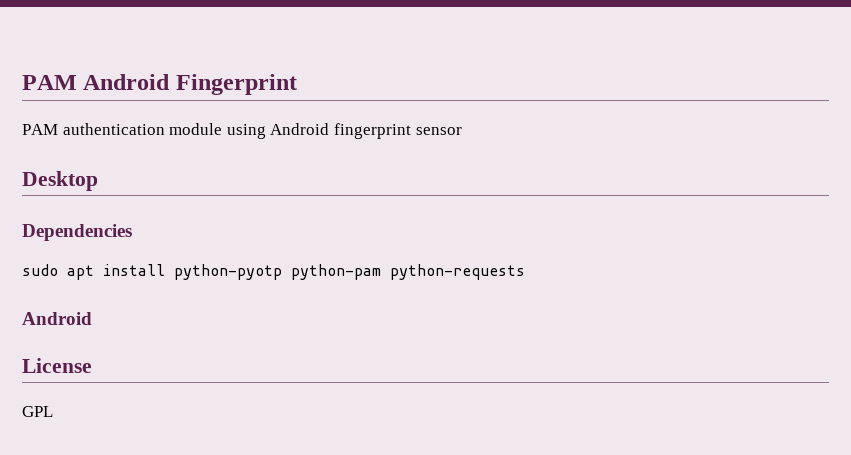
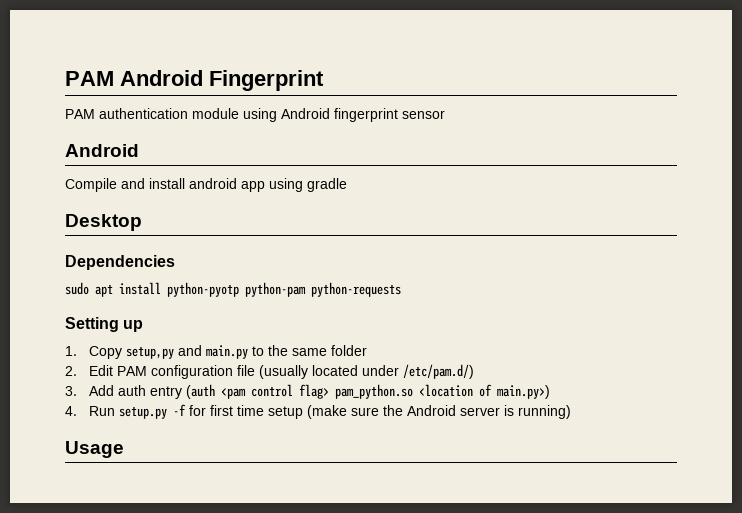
  PAM authentication module using Android fingerprint sensor
+ Android
+ Compile and install android app using gradle
  sudo apt install python-pyotp python-pam python-requests
- Android
- License
- GPL
+ Setting up
+ 1. Copy setup,py and main.py to the same folder
+ 2. Edit PAM configuration file (usually located under /etc/pam.d/)
+ 3. Add auth entry (auth <pam control flag> pam_python.so <location of main.py>)
+ 4. Run setup.py -f for first time setup (make sure the Android server is running)
+ Usage

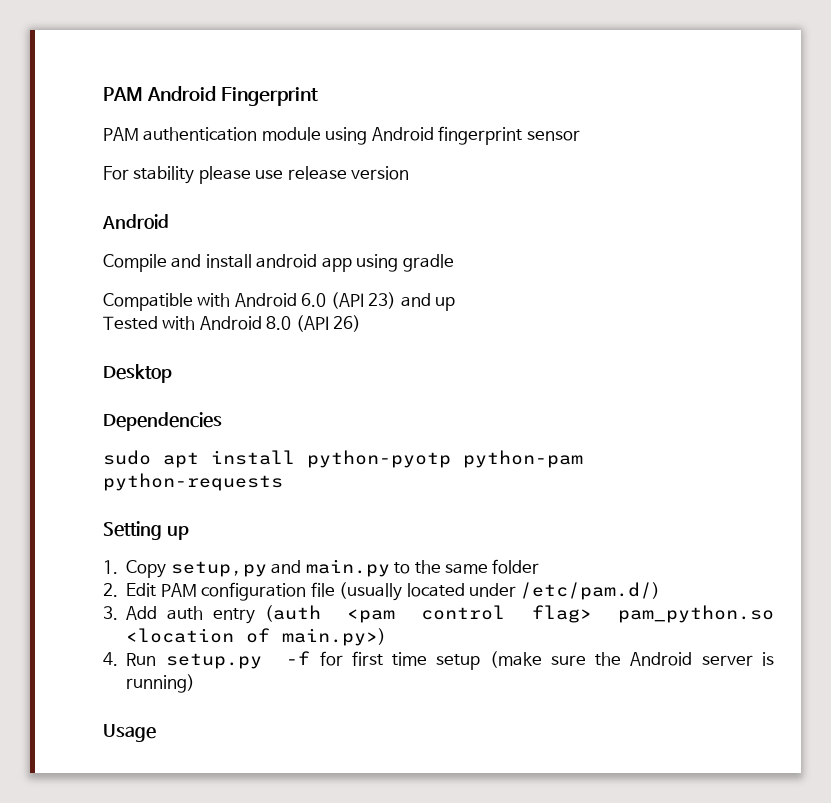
+ For stability please use release version
+ Compatible with Android 6.0 (API 23) and up
+ Tested with Android 8.0 (API 26)

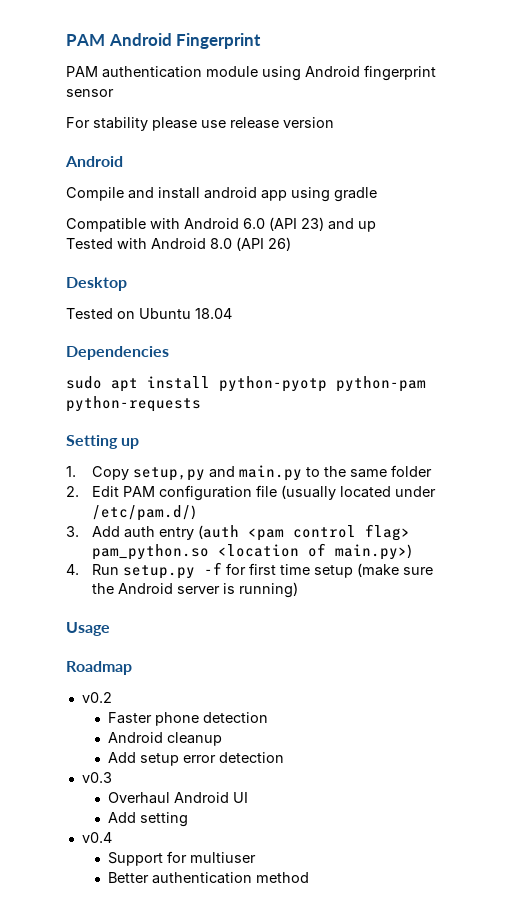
+ Tested on Ubuntu 18.04
+ Roadmap
+ v0.2
+ Faster phone detection
+ Android cleanup
+ Add setup error detection
+ v0.3
+ Overhaul Android UI
+ Add setting
+ v0.4
+ Support for multiuser
+ Better authentication method

